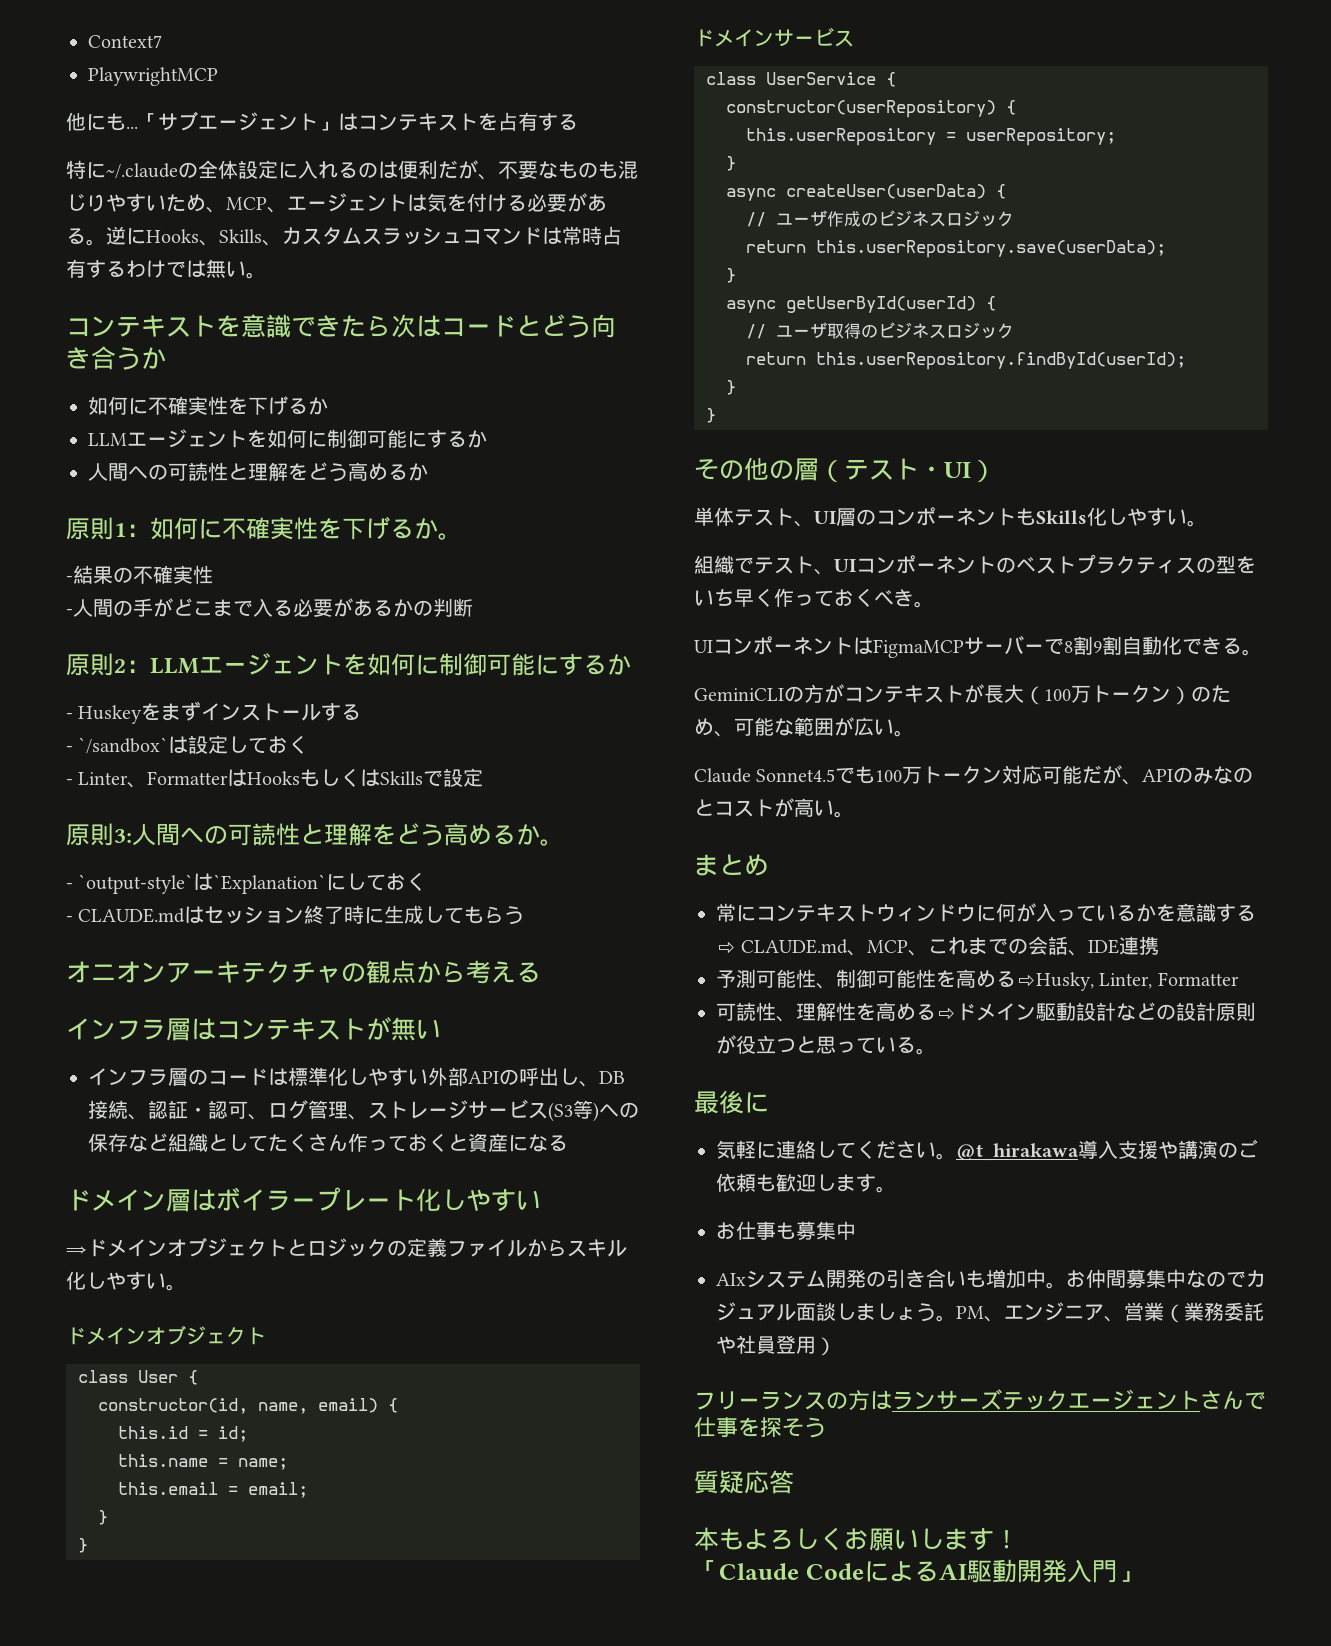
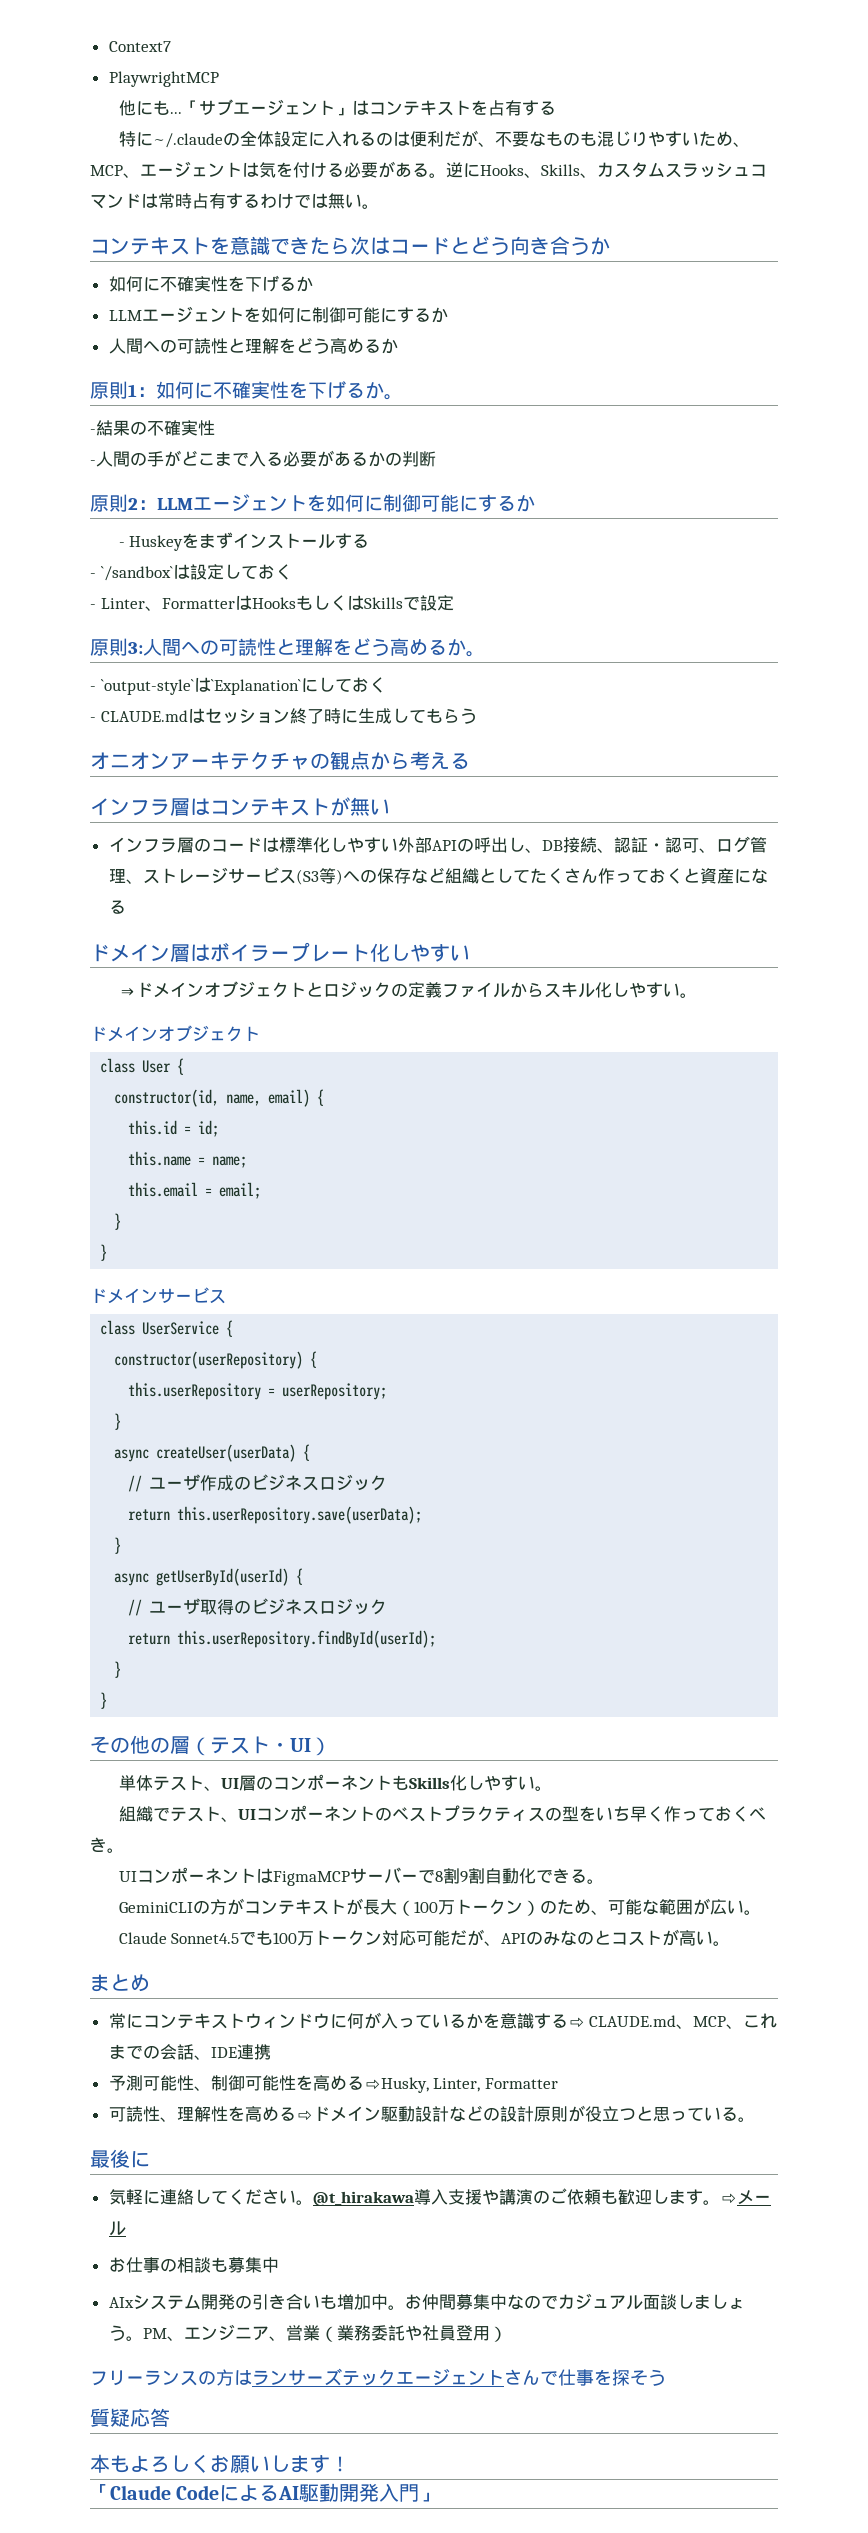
+ ⇨メール
- お仕事も募集中
+ お仕事の相談も募集中

